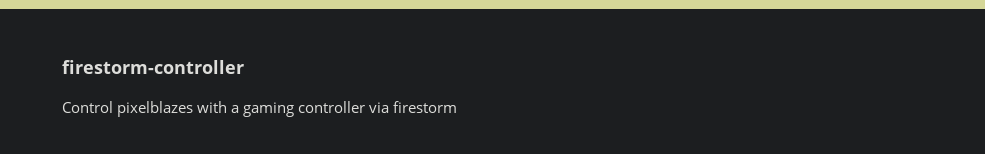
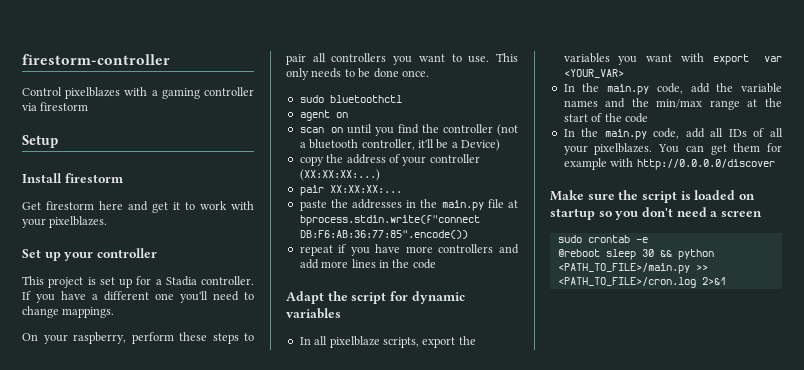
+ Setup
+ Install firestorm
+ Get firestorm here and get it to work with your pixelblazes.
+ Set up your controller
+ This project is set up for a Stadia controller. If you have a different one you'll need to change mappings.
+ On your raspberry, perform these steps to pair all controllers you want to use. This only needs to be done once.
+ sudo bluetoothctl
+ agent on
+ scan on until you find the controller (not a bluetooth controller, it'll be a Device)
+ copy the address of your controller (XX:XX:XX:...)
+ pair XX:XX:XX:...
+ paste the addresses in the main.py file at bprocess.stdin.write(f"connect DB:F6:AB:36:77:85".encode())
+ repeat if you have more controllers and add more lines in the code
+ Adapt the script for dynamic variables
+ In all pixelblaze scripts, export the variables you want with export var <YOUR_VAR>
+ In the main.py code, add the variable names and the min/max range at the start of the code
+ In the main.py code, add all IDs of all your pixelblazes. You can get them for example with http://0.0.0.0/discover
+ Make sure the script is loaded on startup so you don't need a screen
+ sudo crontab -e
+ @reboot sleep 30 && python <PATH_TO_FILE>/main.py >> <PATH_TO_FILE>/cron.log 2>&1

